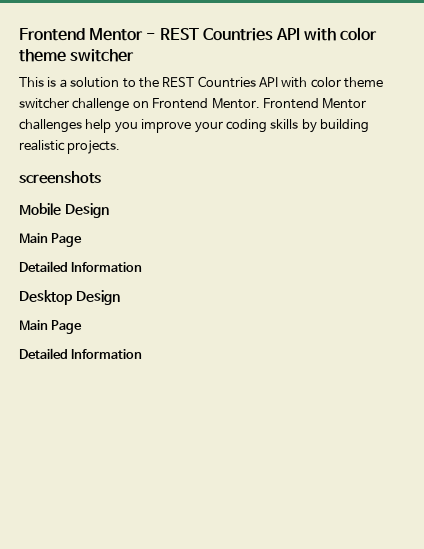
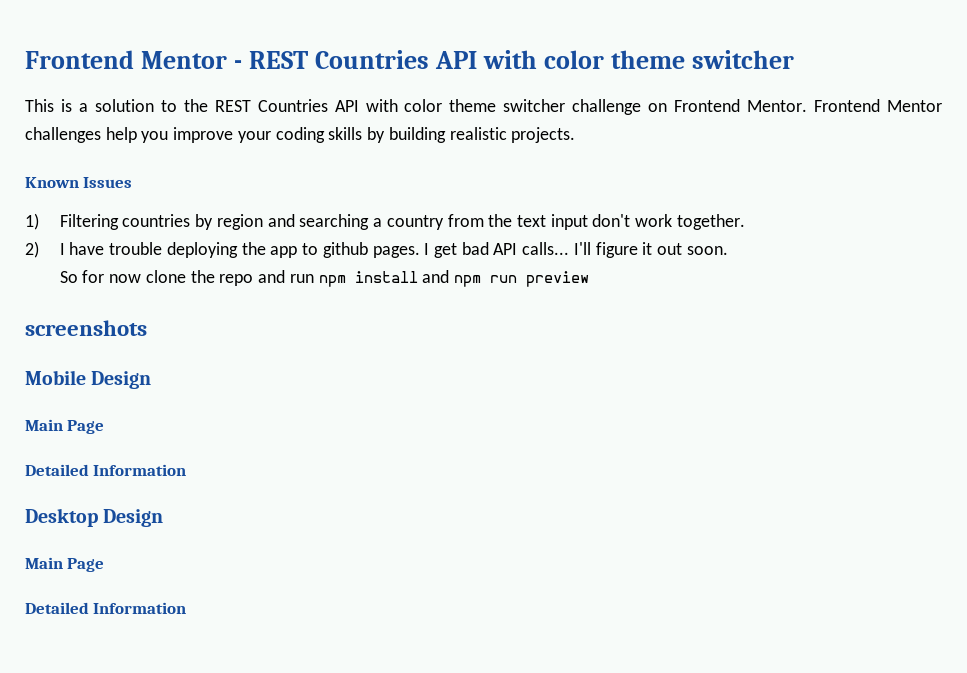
+ Known Issues
+ 1) Filtering countries by region and searching a country from the text input don't work together.
+ 2) I have trouble deploying the app to github pages. I get bad API calls... I'll figure it out soon.
+ So for now clone the repo and run npm install and npm run preview

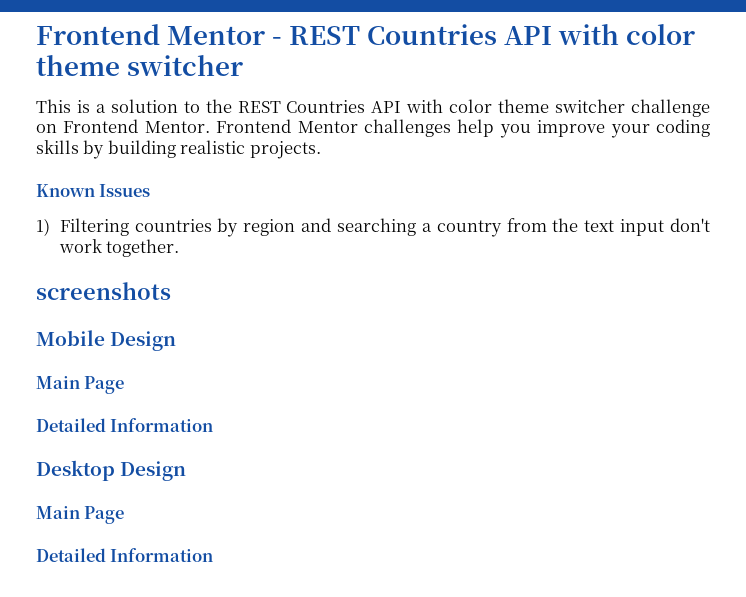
- 2) I have trouble deploying the app to github pages. I get bad API calls... I'll figure it out soon.
- So for now clone the repo and run npm install and npm run preview

